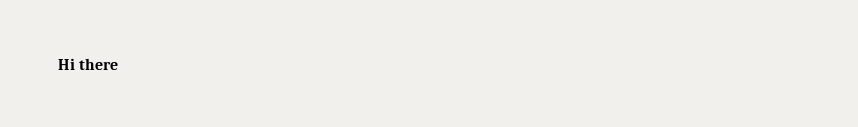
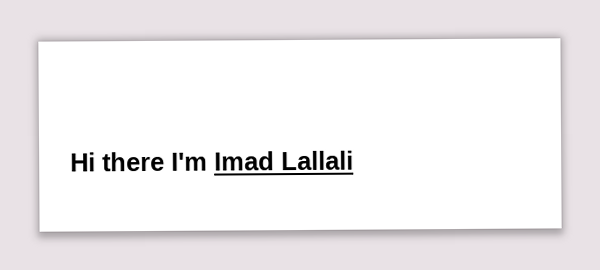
- Hi there
+ Hi there I'm Imad Lallali

